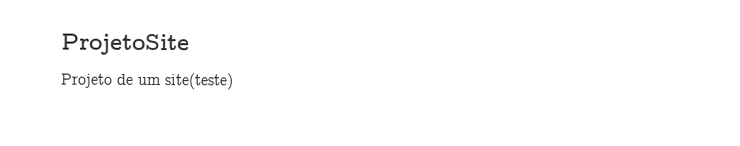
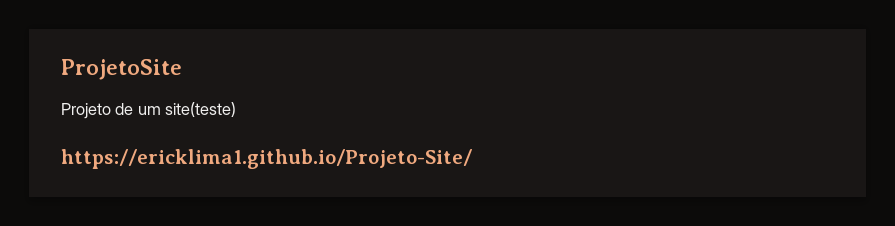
+ https://ericklima1.github.io/Projeto-Site/

